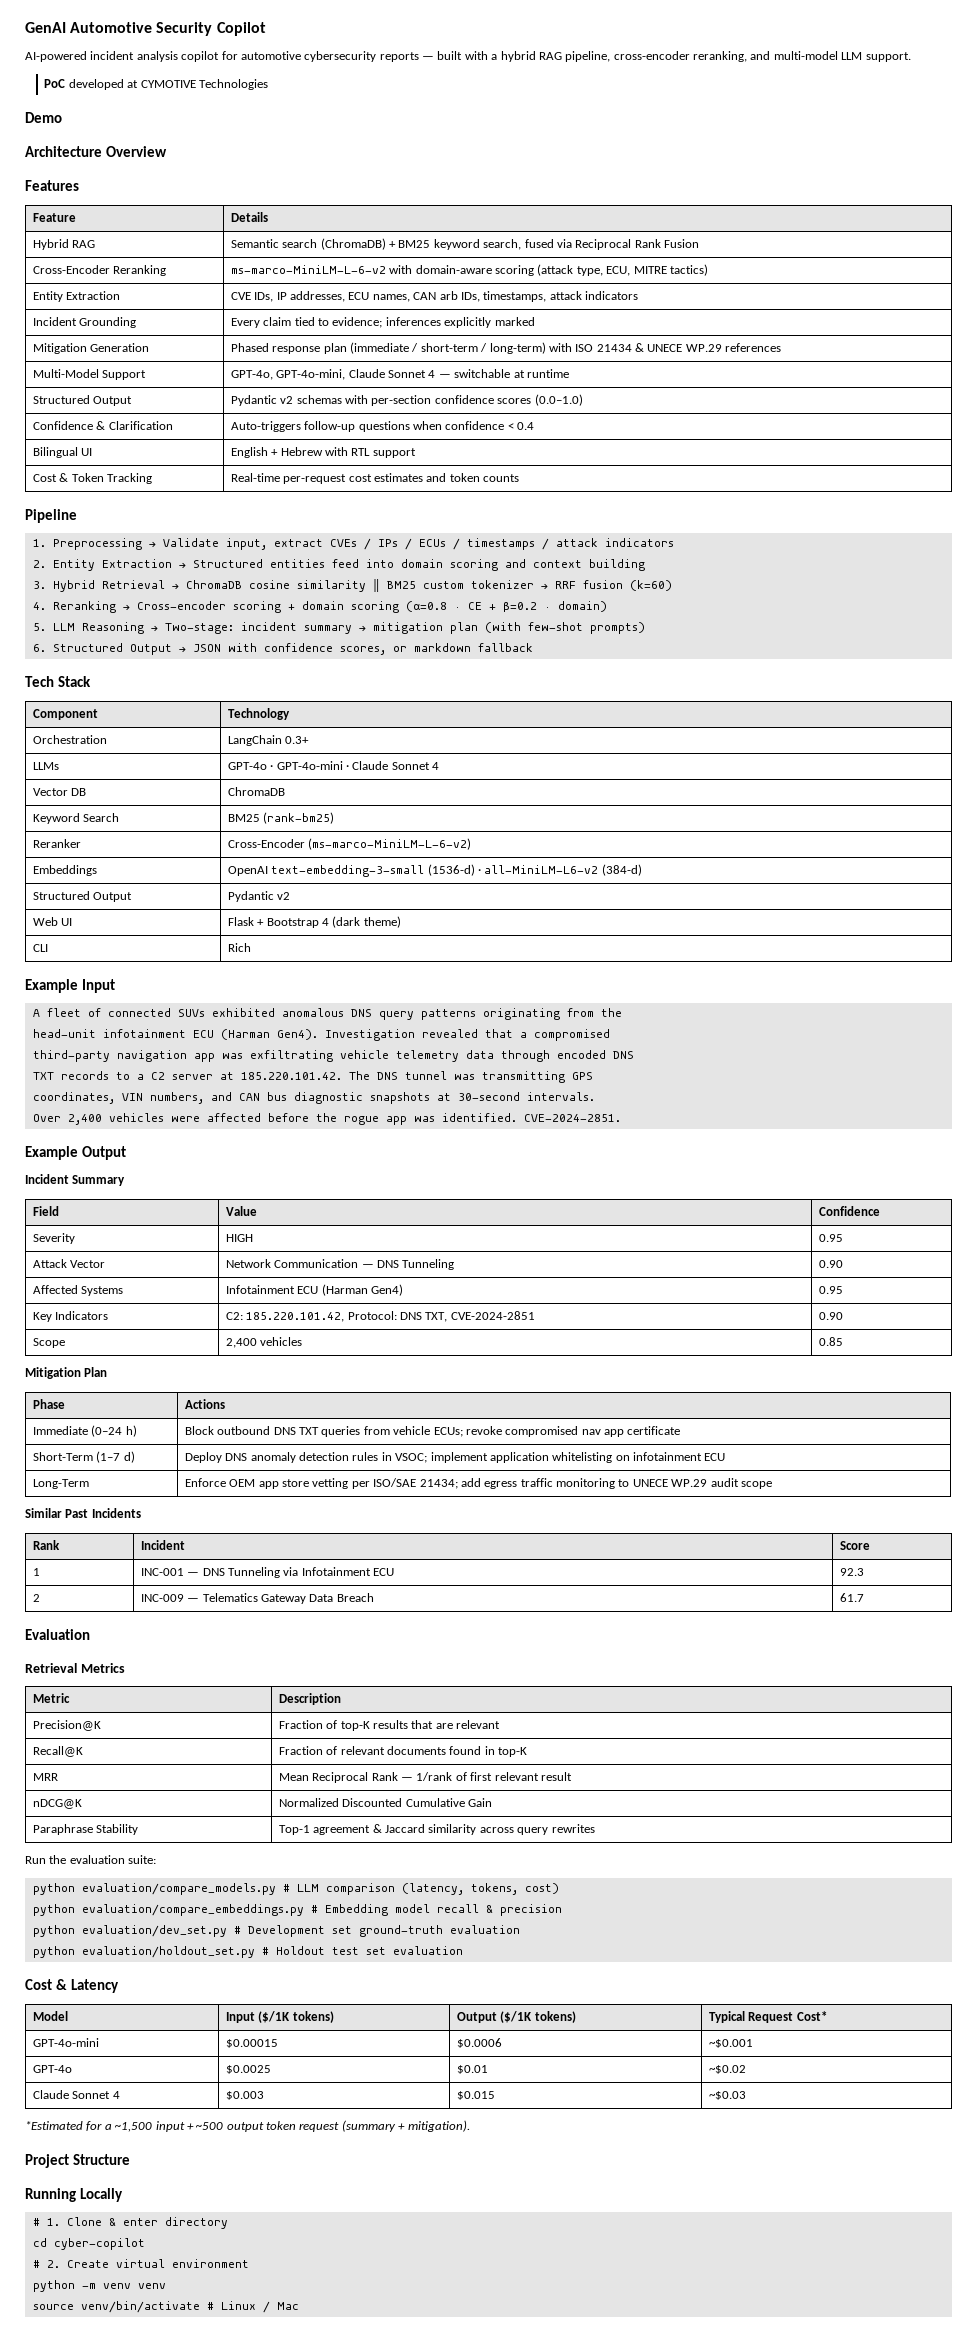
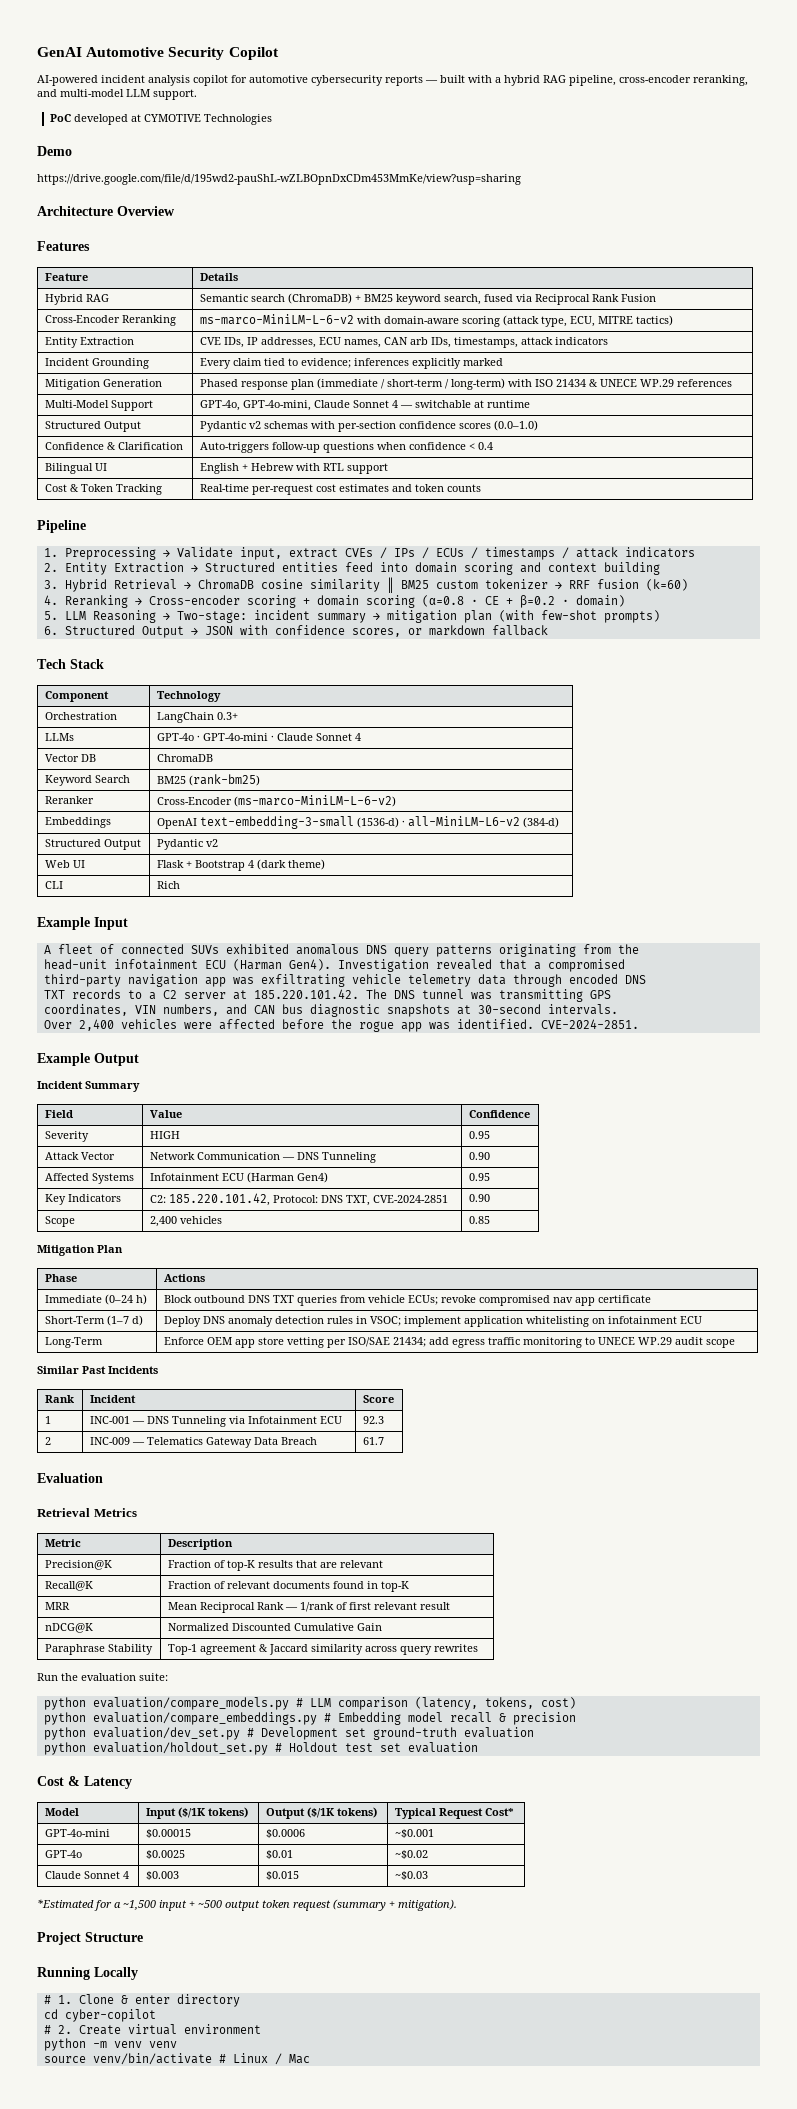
+ https://drive.google.com/file/d/195wd2-pauShL-wZLBOpnDxCDm453MmKe/view?usp=sharing

